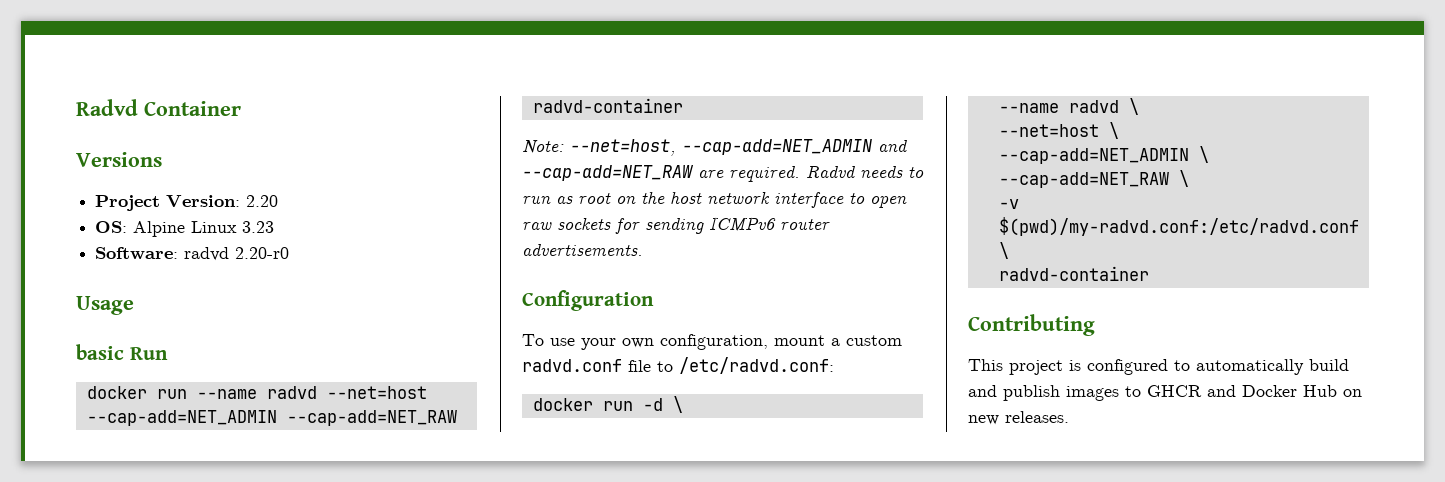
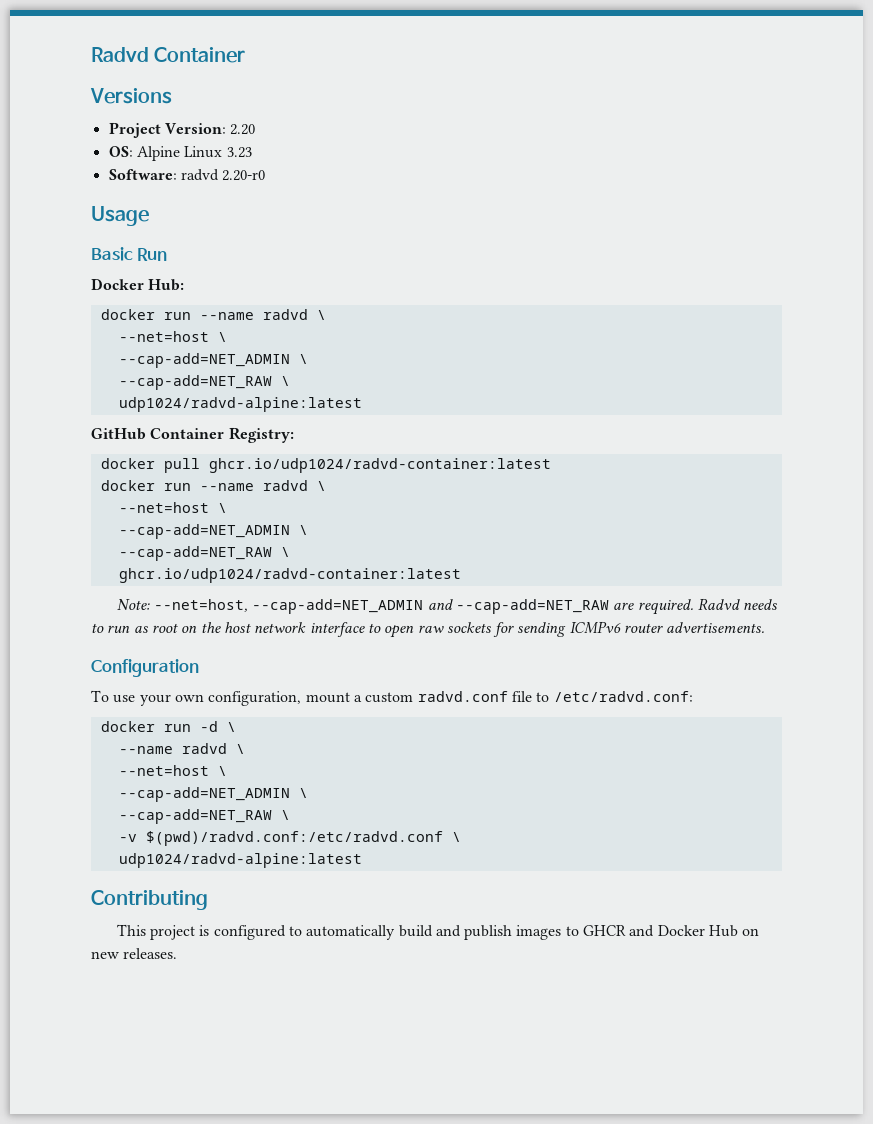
- basic Run
+ Basic Run
- docker run --name radvd --net=host --cap-add=NET_ADMIN --cap-add=NET_RAW radvd-container
+ Docker Hub:
+ docker run --name radvd \
+ --net=host \
+ --cap-add=NET_ADMIN \
+ --cap-add=NET_RAW \
+ udp1024/radvd-alpine:latest
+ GitHub Container Registry:
+ docker pull ghcr.io/udp1024/radvd-container:latest
+ docker run --name radvd \
+ --net=host \
+ --cap-add=NET_ADMIN \
+ --cap-add=NET_RAW \
+ ghcr.io/udp1024/radvd-container:latest
- -v $(pwd)/my-radvd.conf:/etc/radvd.conf \
- radvd-container
+ -v $(pwd)/radvd.conf:/etc/radvd.conf \
+ udp1024/radvd-alpine:latest

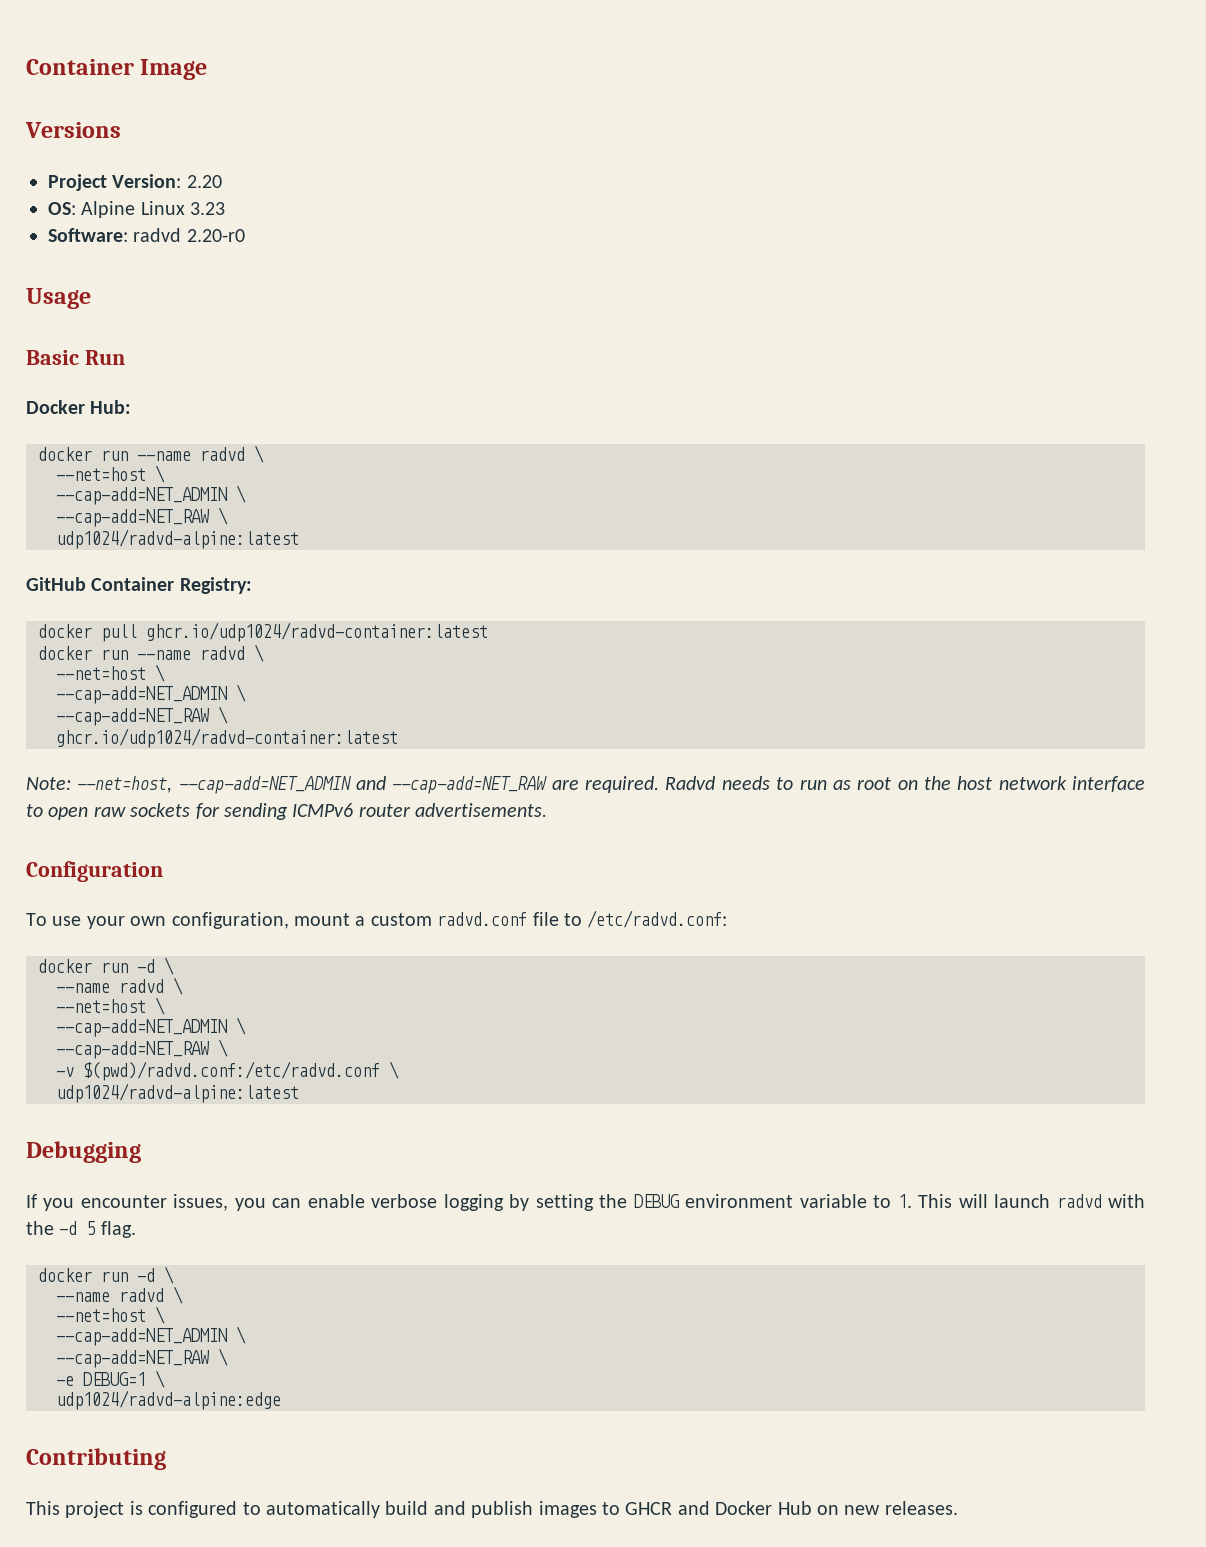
- Radvd Container
+ Container Image
+ Debugging
+ If you encounter issues, you can enable verbose logging by setting the DEBUG environment variable to 1. This will launch radvd with the -d 5 flag.
+ docker run -d \
+ --name radvd \
+ --net=host \
+ --cap-add=NET_ADMIN \
+ --cap-add=NET_RAW \
+ -e DEBUG=1 \
+ udp1024/radvd-alpine:edge

